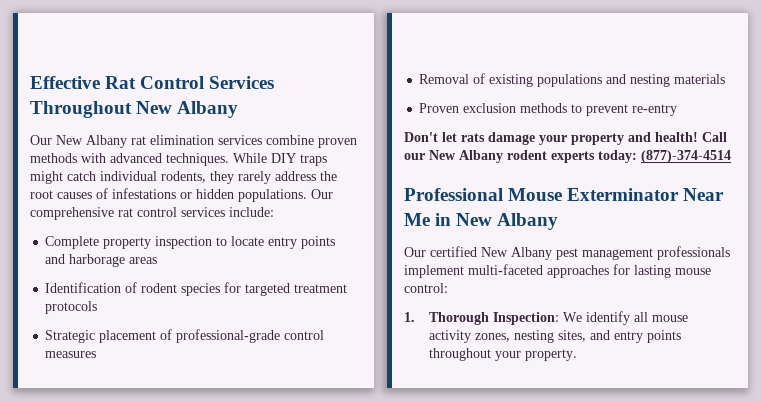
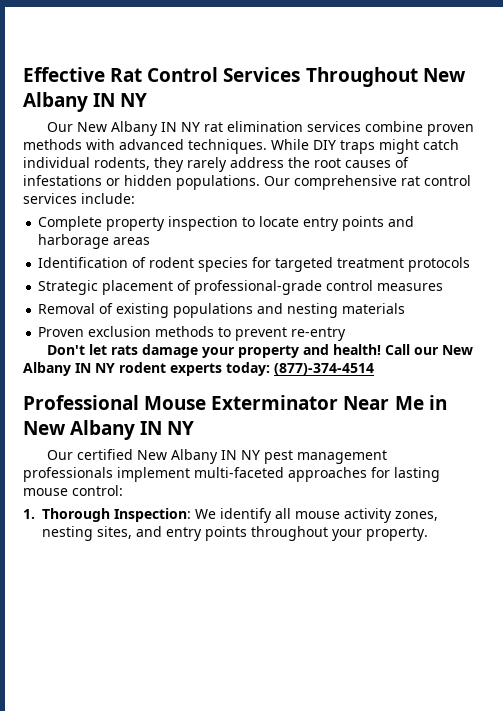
- Effective Rat Control Services Throughout New Albany
+ Effective Rat Control Services Throughout New Albany IN NY
- Our New Albany rat elimination services combine proven methods with advanced techniques.
+ Our New Albany IN NY rat elimination services combine proven methods with advanced techniques.
- Call our New Albany rodent experts today: (877)-374-4514
+ Call our New Albany IN NY rodent experts today: (877)-374-4514
- Professional Mouse Exterminator Near Me in New Albany
+ Professional Mouse Exterminator Near Me in New Albany IN NY
- Our certified New Albany pest management professionals implement multi-faceted approaches for lasting mouse control:
+ Our certified New Albany IN NY pest management professionals implement multi-faceted approaches for lasting mouse control:

